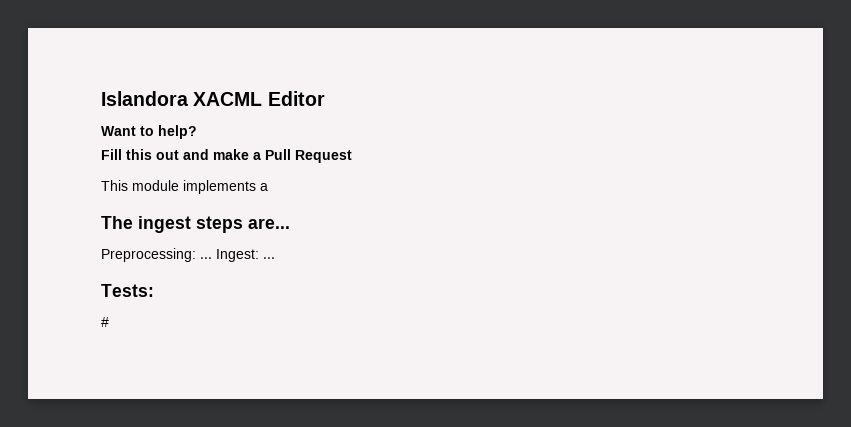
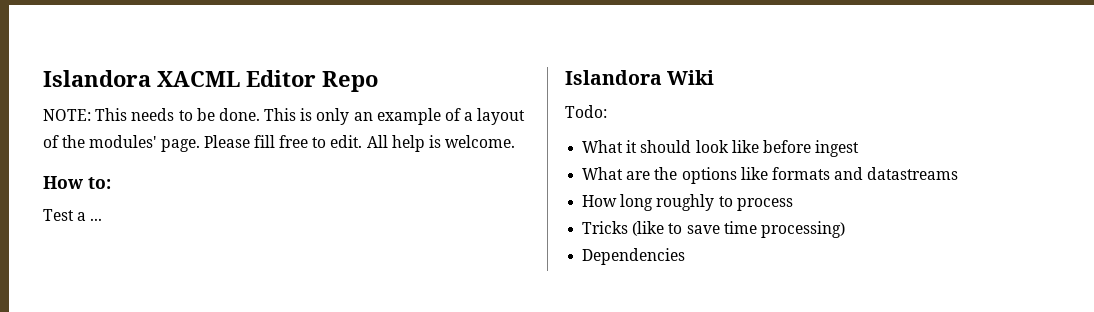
- Islandora XACML Editor
- Want to help?
- Fill this out and make a Pull Request
- This module implements a
- The ingest steps are...
- Preprocessing: ... Ingest: ...
- Tests:
- #
+ Islandora XACML Editor Repo
+ NOTE: This needs to be done. This is only an example of a layout of the modules' page. Please fill free to edit. All help is welcome.
+ How to:
+ Test a ...
+ Islandora Wiki
+ Todo:
+ What it should look like before ingest
+ What are the options like formats and datastreams
+ How long roughly to process
+ Tricks (like to save time processing)
+ Dependencies

